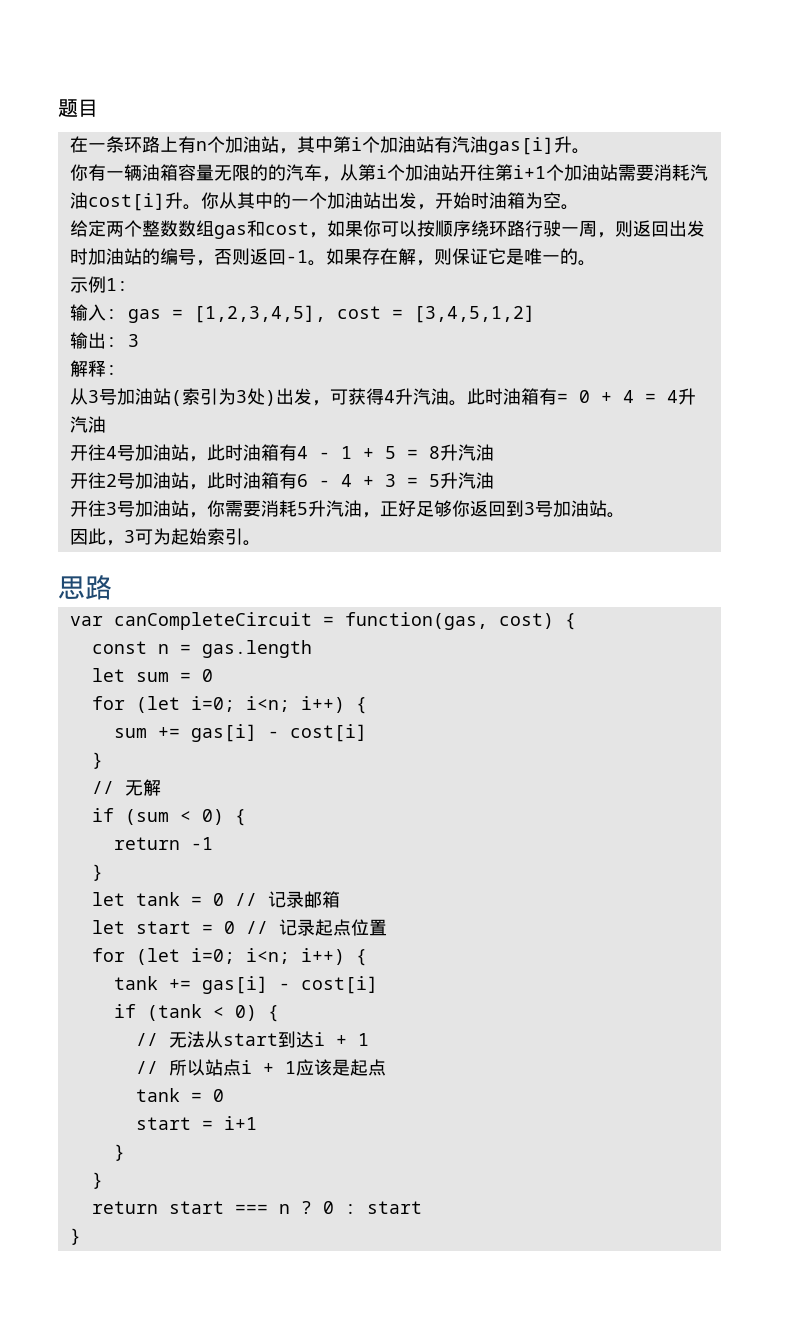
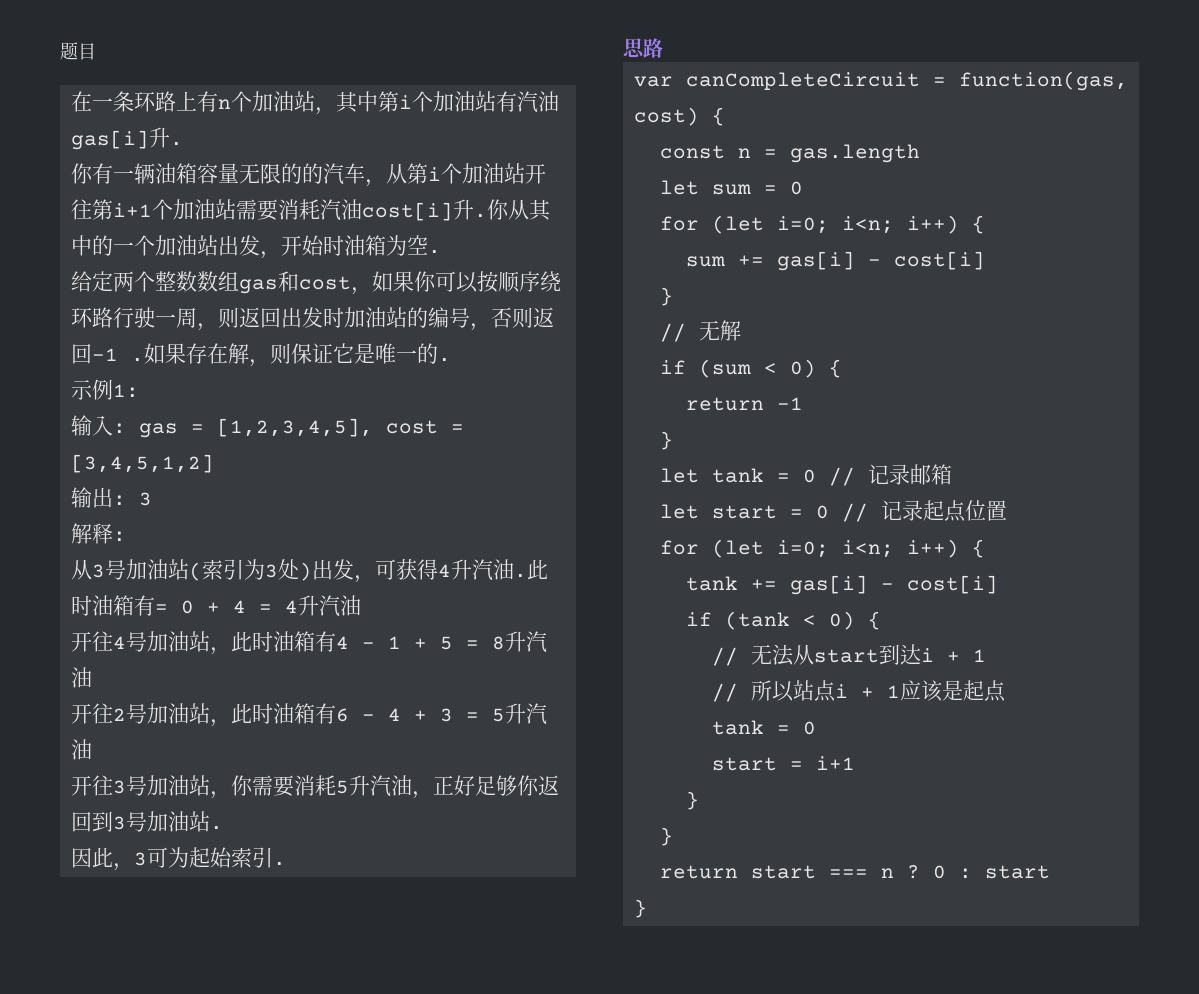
- 在一条环路上有n个加油站，其中第i个加油站有汽油gas[i]升。
+ 在一条环路上有n个加油站，其中第i个加油站有汽油gas[i]升.
- 你有一辆油箱容量无限的的汽车，从第i个加油站开往第i+1个加油站需要消耗汽油cost[i]升。
+ 你有一辆油箱容量无限的的汽车，从第i个加油站开往第i+1个加油站需要消耗汽油cost[i]升.
- 你从其中的一个加油站出发，开始时油箱为空。
+ 你从其中的一个加油站出发，开始时油箱为空.
- 给定两个整数数组gas和cost，如果你可以按顺序绕环路行驶一周，则返回出发时加油站的编号，否则返回-1。
+ 给定两个整数数组gas和cost，如果你可以按顺序绕环路行驶一周，则返回出发时加油站的编号，否则返回-1 .
- 如果存在解，则保证它是唯一的。
+ 如果存在解，则保证它是唯一的.
- 从3号加油站(索引为3处)出发，可获得4升汽油。
+ 从3号加油站(索引为3处)出发，可获得4升汽油.
- 开往3号加油站，你需要消耗5升汽油，正好足够你返回到3号加油站。
+ 开往3号加油站，你需要消耗5升汽油，正好足够你返回到3号加油站.
- 因此，3可为起始索引。
+ 因此，3可为起始索引.

